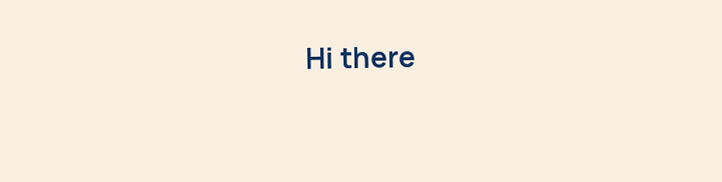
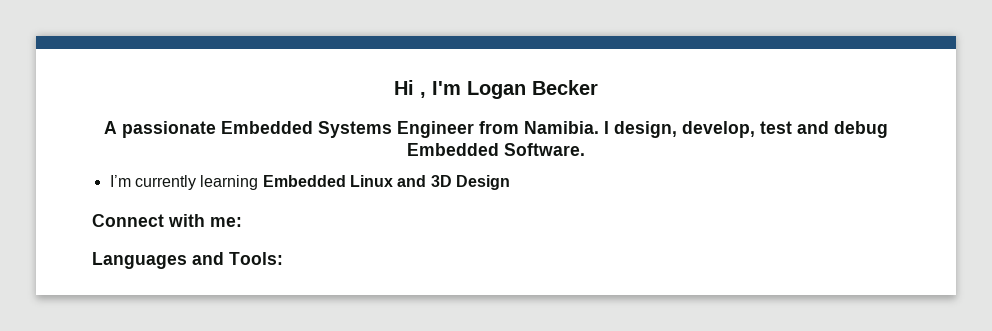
- Hi there
+ Hi , I'm Logan Becker
+ A passionate Embedded Systems Engineer from Namibia. I design, develop, test and debug Embedded Software.
+ I’m currently learning Embedded Linux and 3D Design
+ Connect with me:
+ Languages and Tools:

